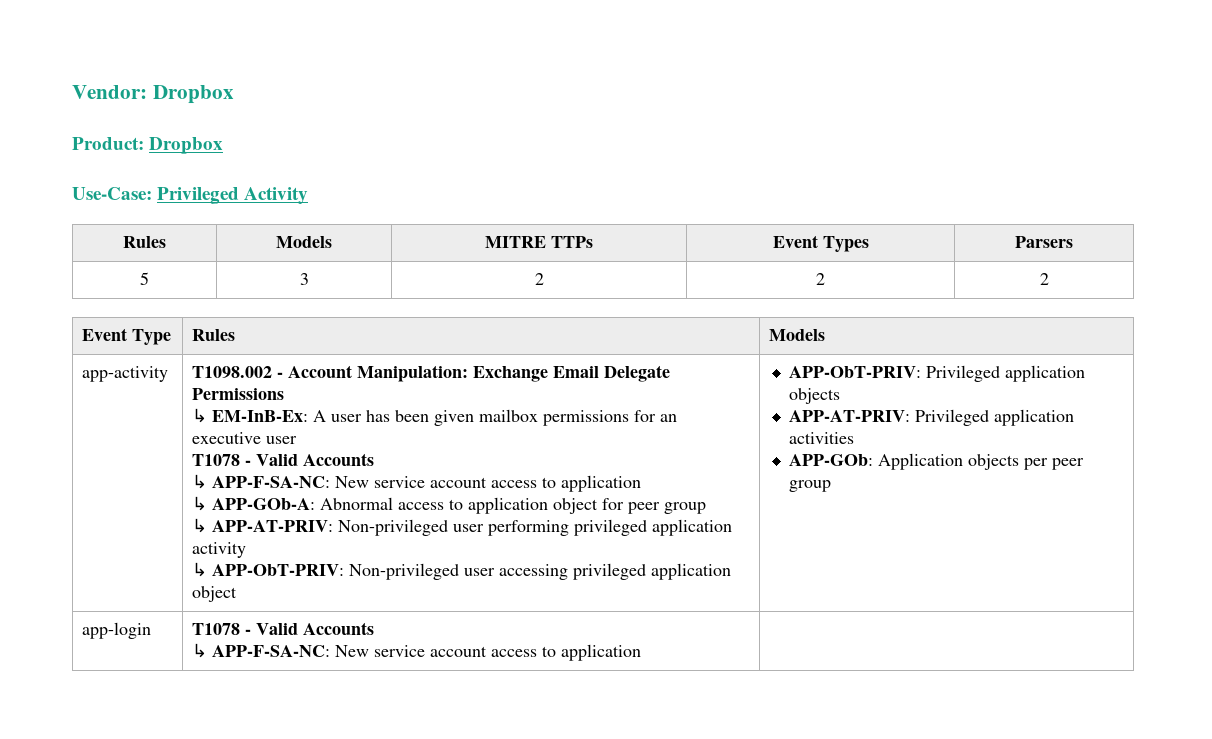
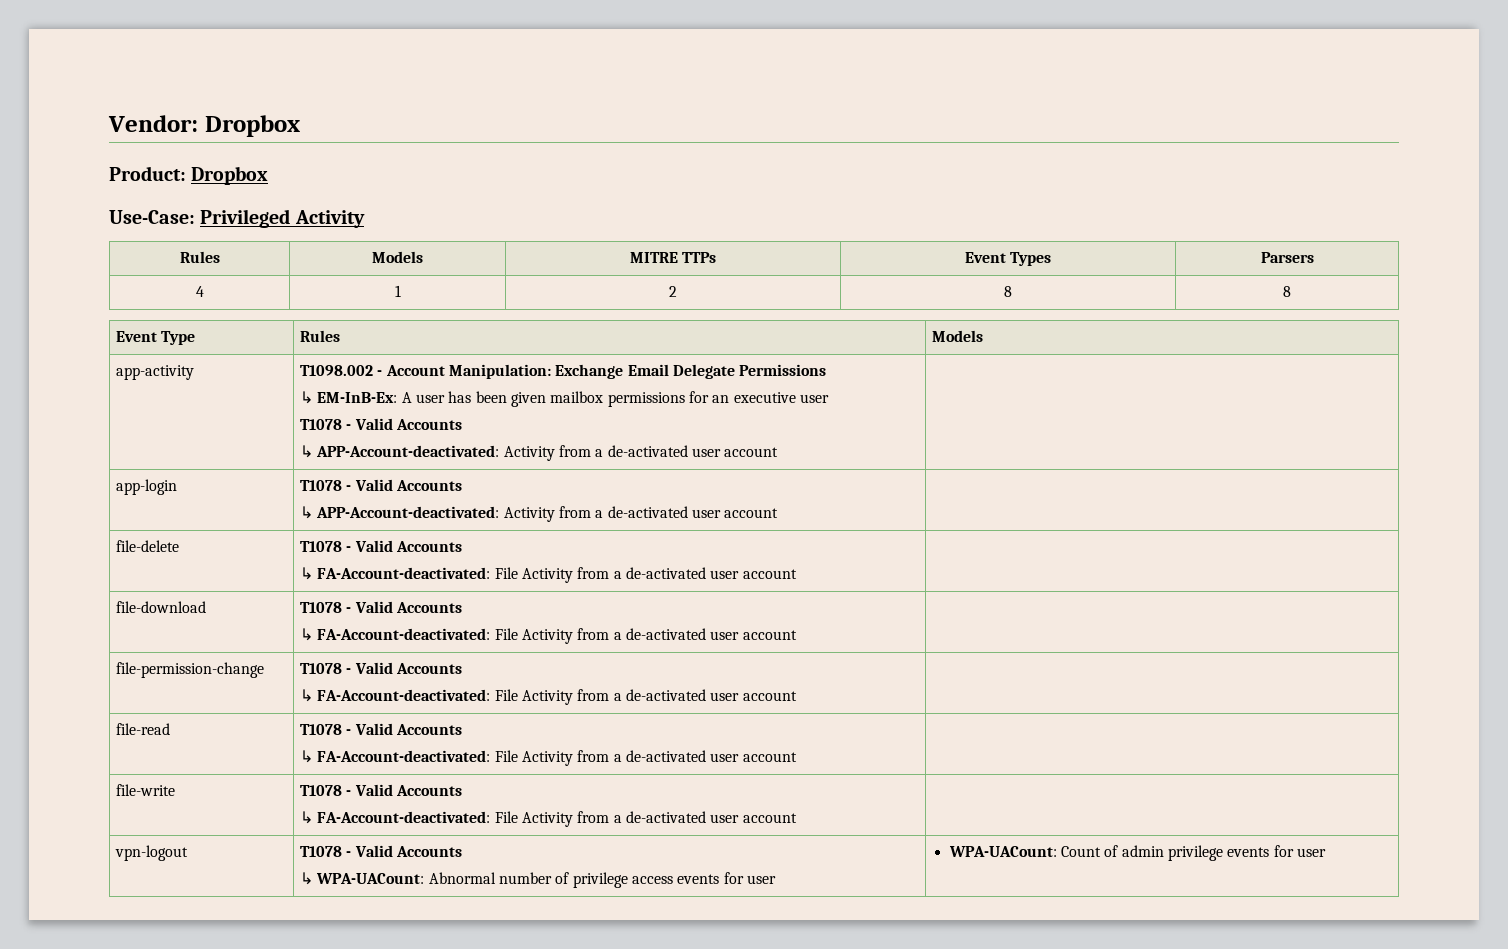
- 5 | 3 | 2 | 2 | 2
+ 4 | 1 | 2 | 8 | 8
  ↳ EM-InB-Ex: A user has been given mailbox permissions for an executive user
  T1078 - Valid Accounts
- ↳ APP-F-SA-NC: New service account access to application
- ↳ APP-GOb-A: Abnormal access to application object for peer group
- ↳ APP-AT-PRIV: Non-privileged user performing privileged application activity
- ↳ APP-ObT-PRIV: Non-privileged user accessing privileged application object | APP-ObT-PRIV: Privileged application objects
- APP-AT-PRIV: Privileged application activities
- APP-GOb: Application objects per peer group
+ ↳ APP-Account-deactivated: Activity from a de-activated user account
  app-login | T1078 - Valid Accounts
- ↳ APP-F-SA-NC: New service account access to application |
+ ↳ APP-Account-deactivated: Activity from a de-activated user account |
+ file-delete | T1078 - Valid Accounts
+ ↳ FA-Account-deactivated: File Activity from a de-activated user account |
+ file-download | T1078 - Valid Accounts
+ ↳ FA-Account-deactivated: File Activity from a de-activated user account |
+ file-permission-change | T1078 - Valid Accounts
+ ↳ FA-Account-deactivated: File Activity from a de-activated user account |
+ file-read | T1078 - Valid Accounts
+ ↳ FA-Account-deactivated: File Activity from a de-activated user account |
+ file-write | T1078 - Valid Accounts
+ ↳ FA-Account-deactivated: File Activity from a de-activated user account |
+ vpn-logout | T1078 - Valid Accounts
+ ↳ WPA-UACount: Abnormal number of privilege access events for user | WPA-UACount: Count of admin privilege events for user

